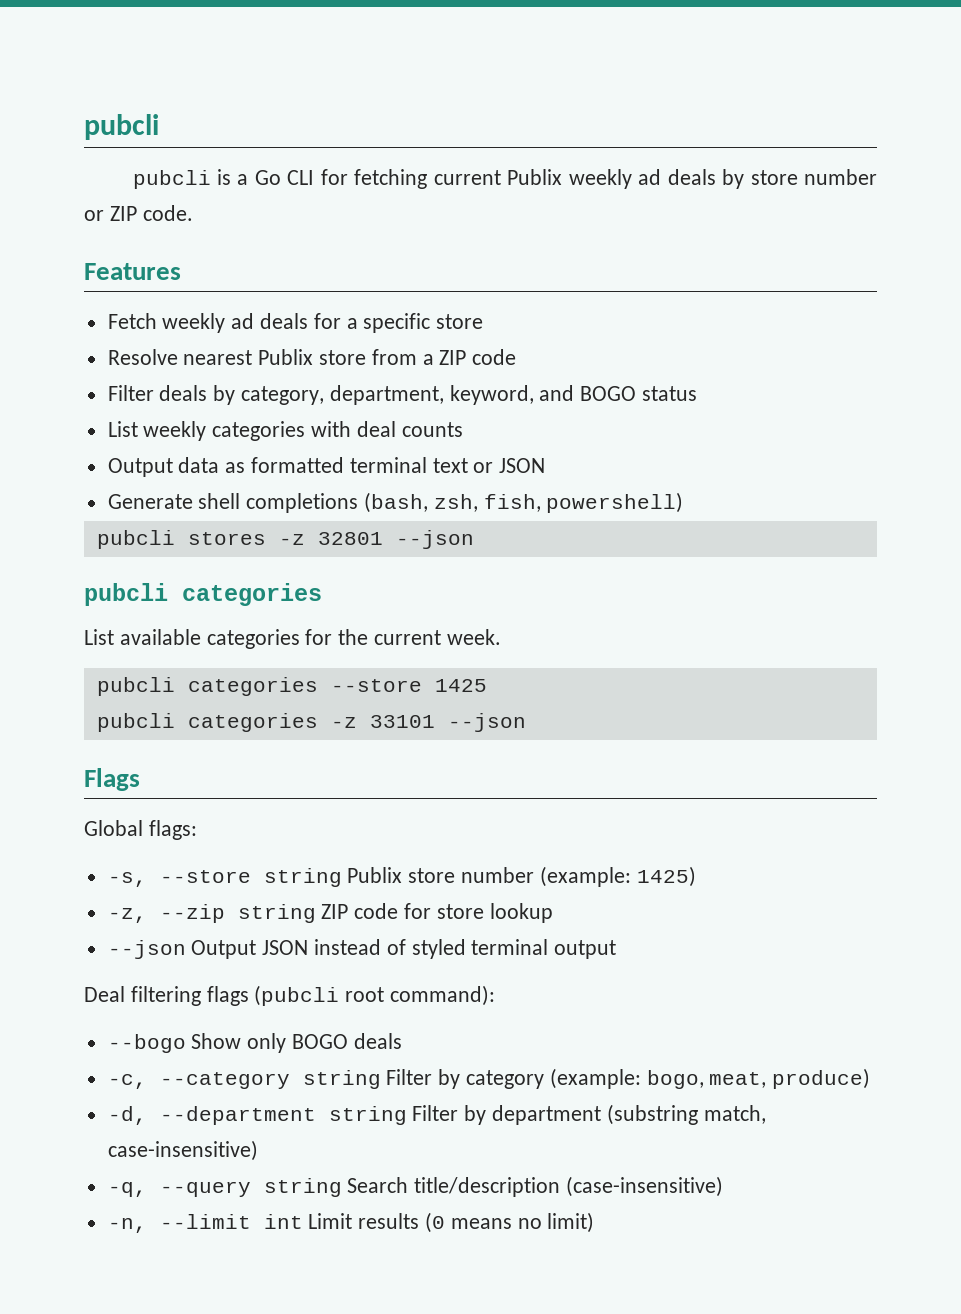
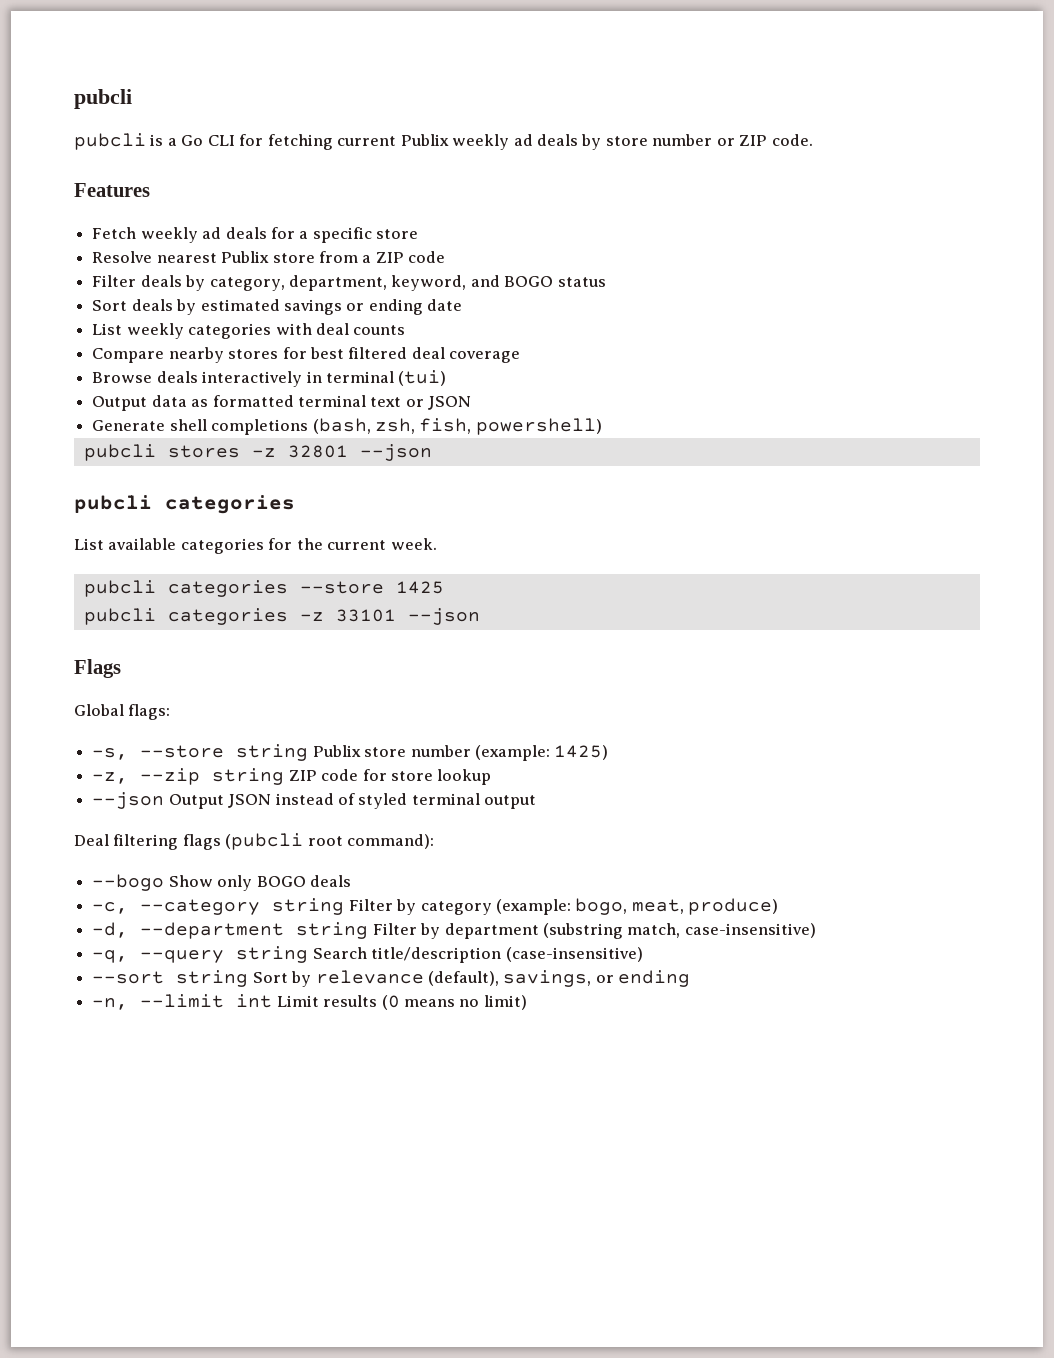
+ Sort deals by estimated savings or ending date
+ Compare nearby stores for best filtered deal coverage
+ Browse deals interactively in terminal (tui)
+ --sort string Sort by relevance (default), savings, or ending

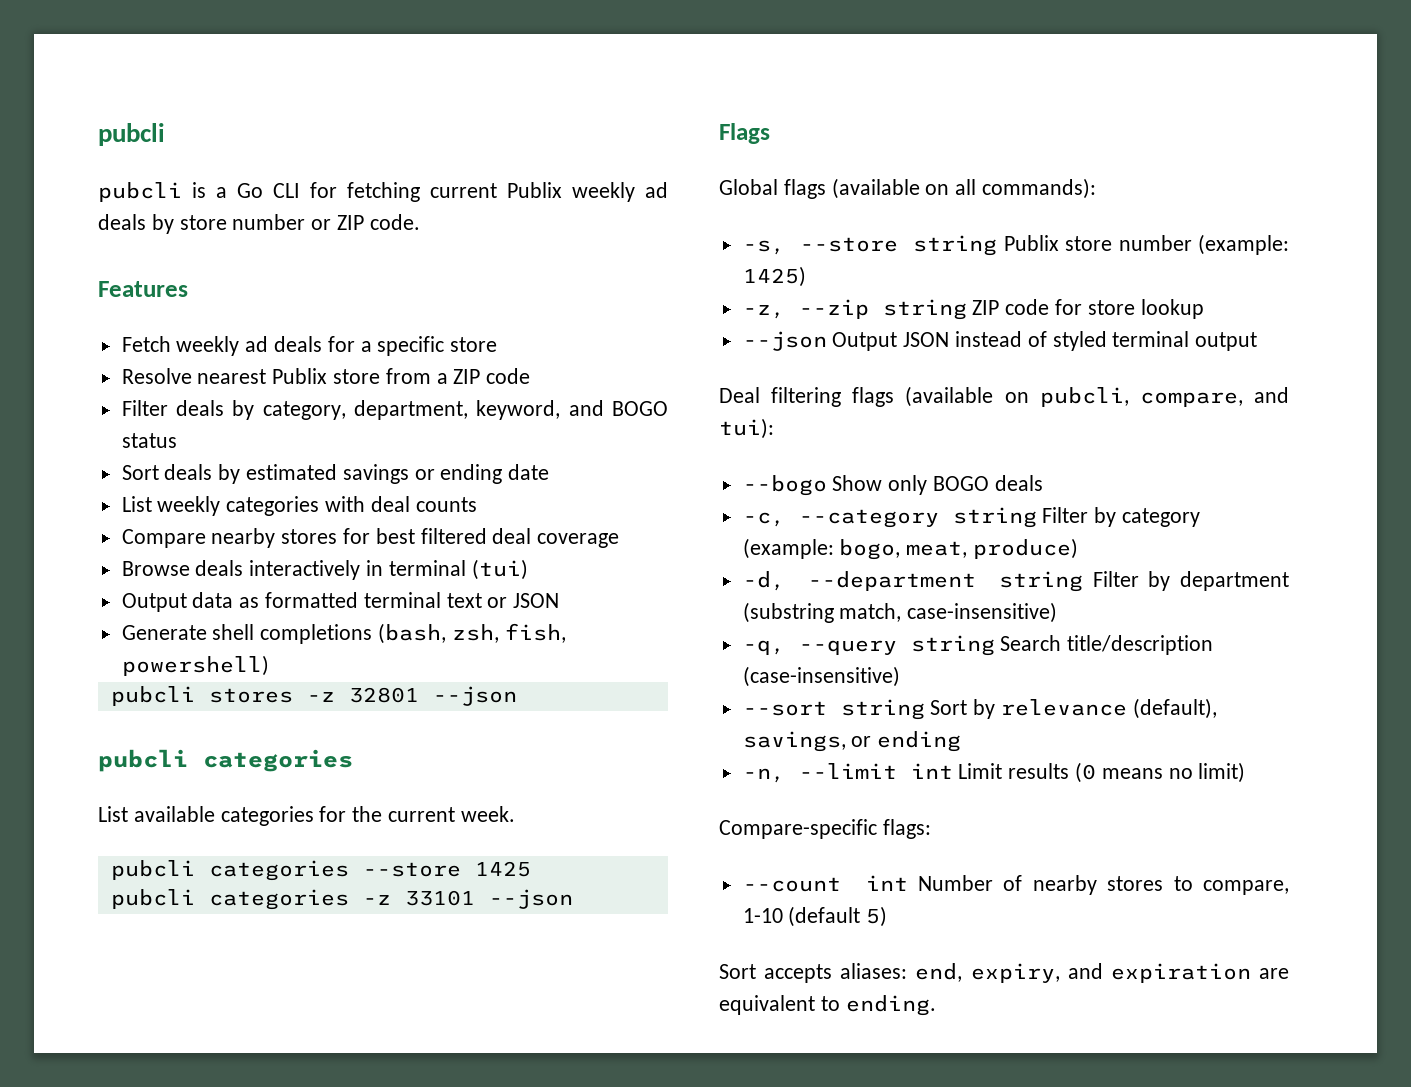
- Global flags:
+ Global flags (available on all commands):
- Deal filtering flags (pubcli root command):
+ Deal filtering flags (available on pubcli, compare, and tui):
+ Compare-specific flags:
+ --count int Number of nearby stores to compare, 1-10 (default 5)
+ Sort accepts aliases: end, expiry, and expiration are equivalent to ending.

